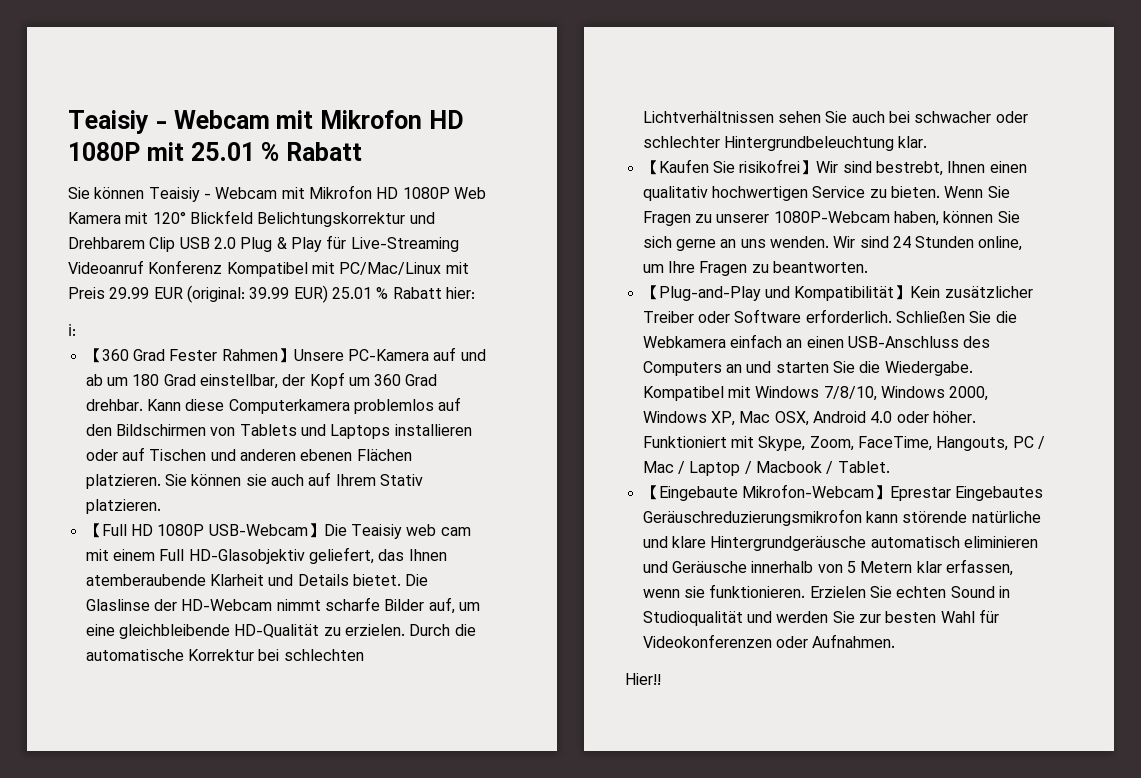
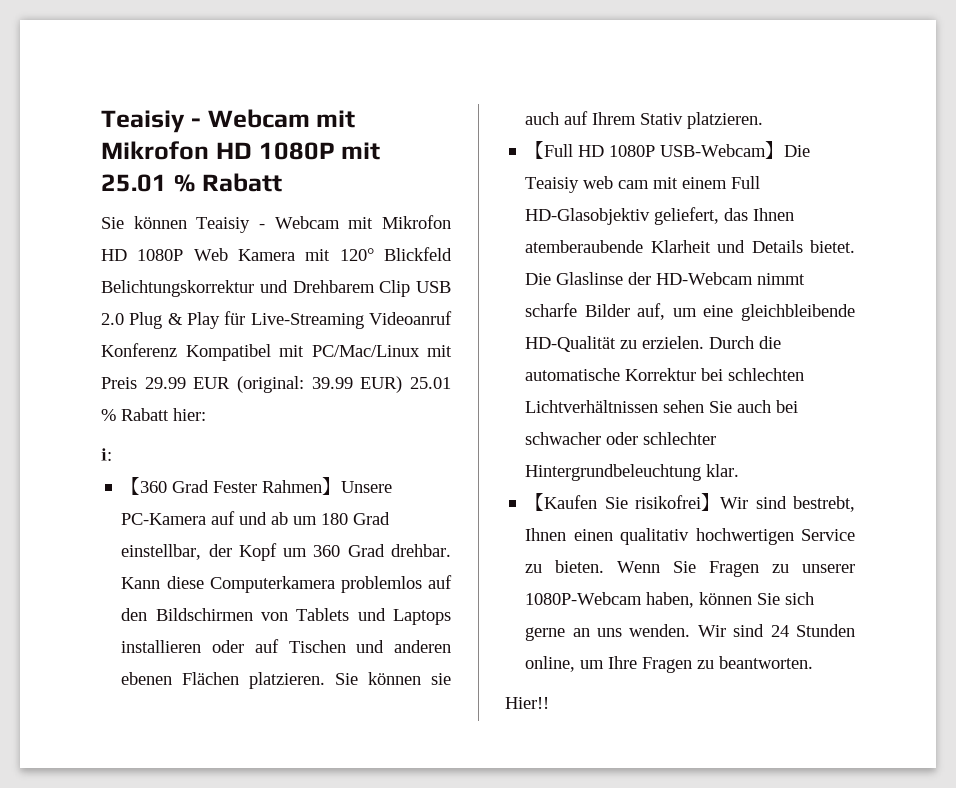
- 【Plug-and-Play und Kompatibilität】Kein zusätzlicher Treiber oder Software erforderlich. Schließen Sie die Webkamera einfach an einen USB-Anschluss des Computers an und starten Sie die Wiedergabe. Kompatibel mit Windows 7/8/10, Windows 2000, Windows XP, Mac OSX, Android 4.0 oder höher. Funktioniert mit Skype, Zoom, FaceTime, Hangouts, PC / Mac / Laptop / Macbook / Tablet.
- 【Eingebaute Mikrofon-Webcam】Eprestar Eingebautes Geräuschreduzierungsmikrofon kann störende natürliche und klare Hintergrundgeräusche automatisch eliminieren und Geräusche innerhalb von 5 Metern klar erfassen, wenn sie funktionieren. Erzielen Sie echten Sound in Studioqualität und werden Sie zur besten Wahl für Videokonferenzen oder Aufnahmen.

